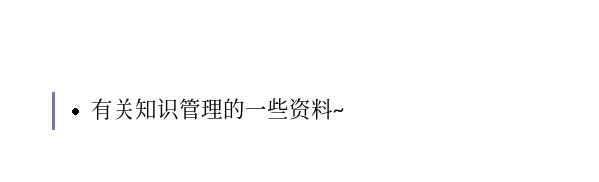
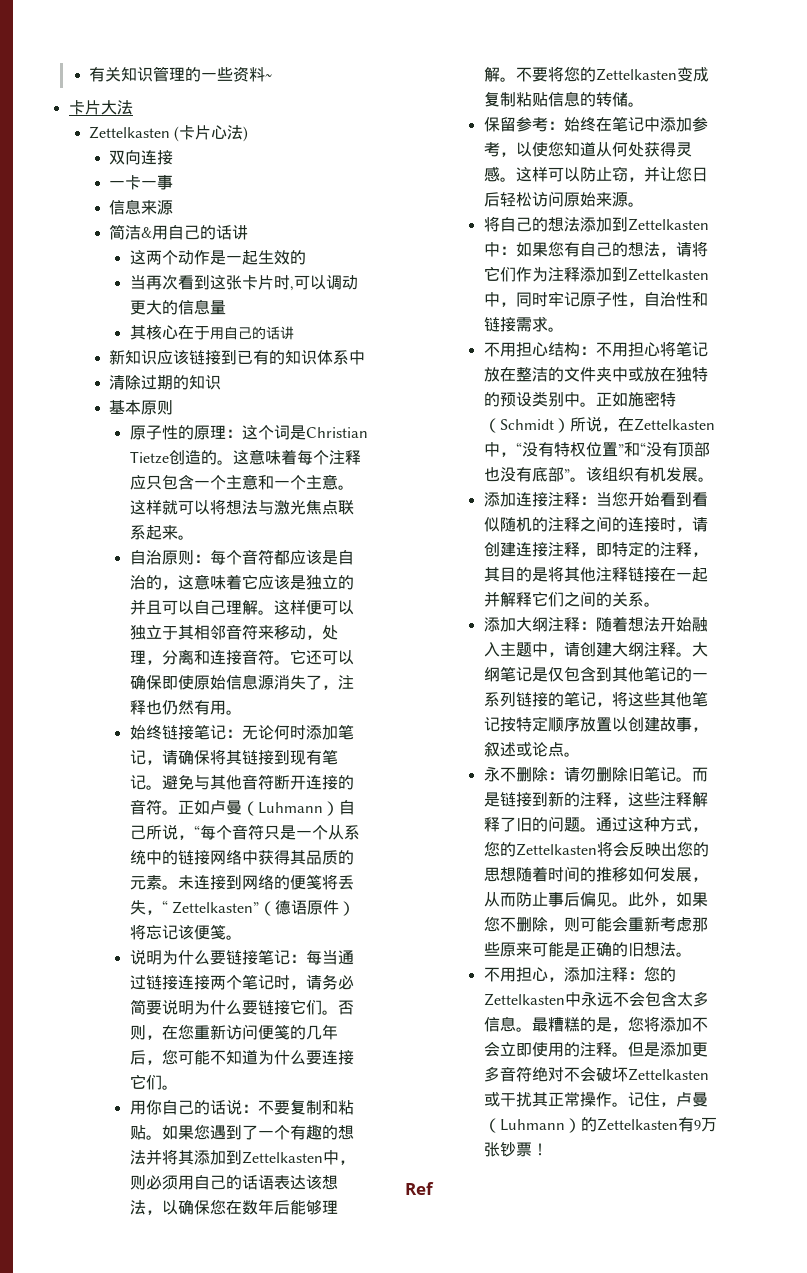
+ 卡片大法
+ Zettelkasten (卡片心法)
+ 双向连接
+ 一卡一事
+ 信息来源
+ 简洁&用自己的话讲
+ 这两个动作是一起生效的
+ 当再次看到这张卡片时,可以调动更大的信息量
+ 其核心在于用自己的话讲
+ 新知识应该链接到已有的知识体系中
+ 清除过期的知识
+ 基本原则
+ 原子性的原理：这个词是Christian Tietze创造的。这意味着每个注释应只包含一个主意和一个主意。这样就可以将想法与激光焦点联系起来。
+ 自治原则：每个音符都应该是自治的，这意味着它应该是独立的并且可以自己理解。这样便可以独立于其相邻音符来移动，处理，分离和连接音符。它还可以确保即使原始信息源消失了，注释也仍然有用。
+ 始终链接笔记：无论何时添加笔记，请确保将其链接到现有笔记。避免与其他音符断开连接的音符。正如卢曼（Luhmann）自己所说，“每个音符只是一个从系统中的链接网络中获得其品质的元素。未连接到网络的便笺将丢失，“ Zettelkasten”（德语原件）将忘记该便笺。
+ 说明为什么要链接笔记：每当通过链接连接两个笔记时，请务必简要说明为什么要链接它们。否则，在您重新访问便笺的几年后，您可能不知道为什么要连接它们。
+ 用你自己的话说：不要复制和粘贴。如果您遇到了一个有趣的想法并将其添加到Zettelkasten中，则必须用自己的话语表达该想法，以确保您在数年后能够理解。不要将您的Zettelkasten变成复制粘贴信息的转储。
+ 保留参考：始终在笔记中添加参考，以使您知道从何处获得灵感。这样可以防止窃，并让您日后轻松访问原始来源。
+ 将自己的想法添加到Zettelkasten中：如果您有自己的想法，请将它们作为注释添加到Zettelkasten中，同时牢记原子性，自治性和链接需求。
+ 不用担心结构：不用担心将笔记放在整洁的文件夹中或放在独特的预设类别中。正如施密特（Schmidt）所说，在Zettelkasten中，“没有特权位置”和“没有顶部也没有底部”。该组织有机发展。
+ 添加连接注释：当您开始看到看似随机的注释之间的连接时，请创建连接注释，即特定的注释，其目的是将其他注释链接在一起并解释它们之间的关系。
+ 添加大纲注释：随着想法开始融入主题中，请创建大纲注释。大纲笔记是仅包含到其他笔记的一系列链接的笔记，将这些其他笔记按特定顺序放置以创建故事，叙述或论点。
+ 永不删除：请勿删除旧笔记。而是链接到新的注释，这些注释解释了旧的问题。通过这种方式，您的Zettelkasten将会反映出您的思想随着时间的推移如何发展，从而防止事后偏见。此外，如果您不删除，则可能会重新考虑那些原来可能是正确的旧想法。
+ 不用担心，添加注释：您的Zettelkasten中永远不会包含太多信息。最糟糕的是，您将添加不会立即使用的注释。但是添加更多音符绝对不会破坏Zettelkasten或干扰其正常操作。记住，卢曼（Luhmann）的Zettelkasten有9万张钞票！
+ Ref

